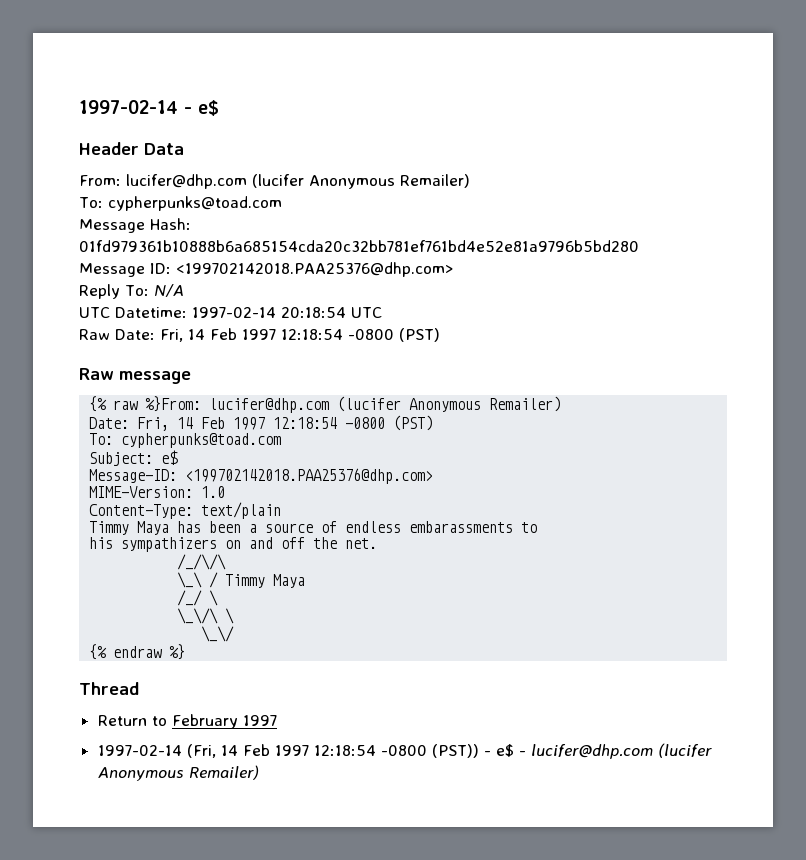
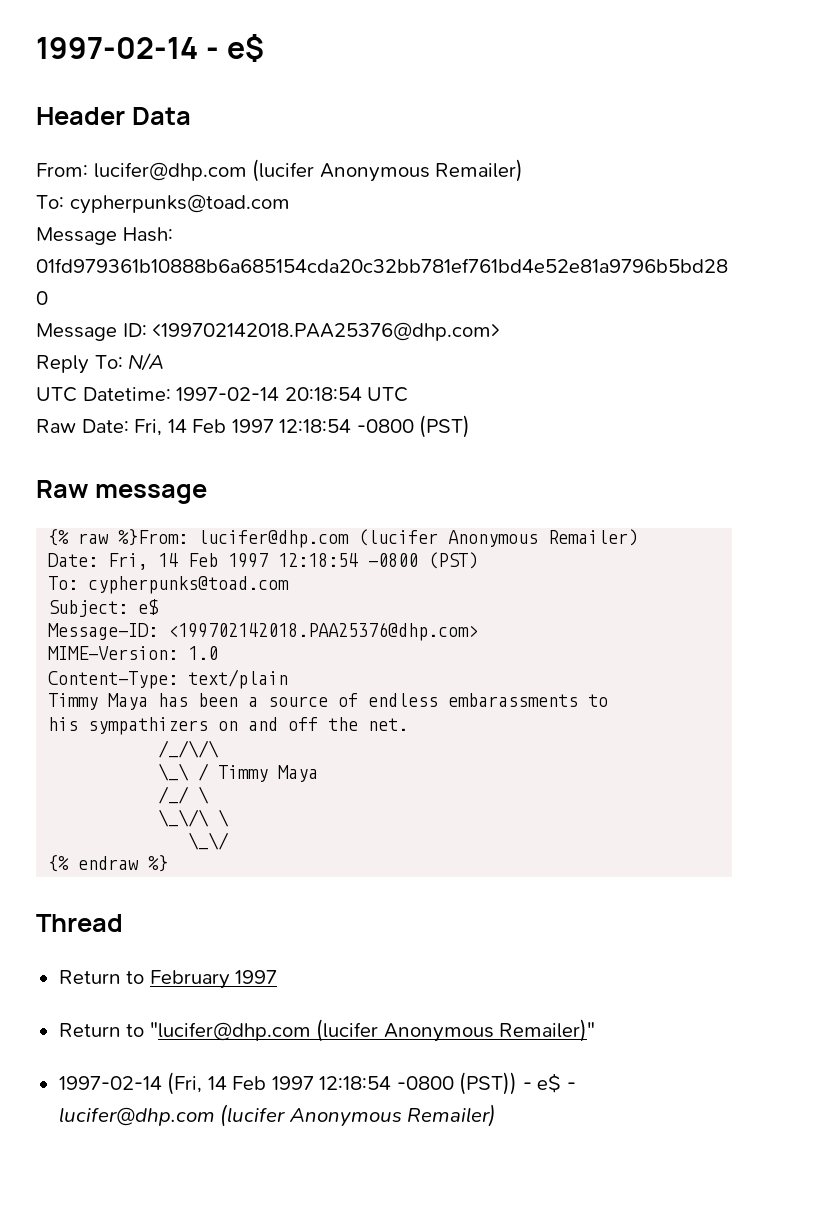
+ Return to "lucifer@dhp.com (lucifer Anonymous Remailer)"

